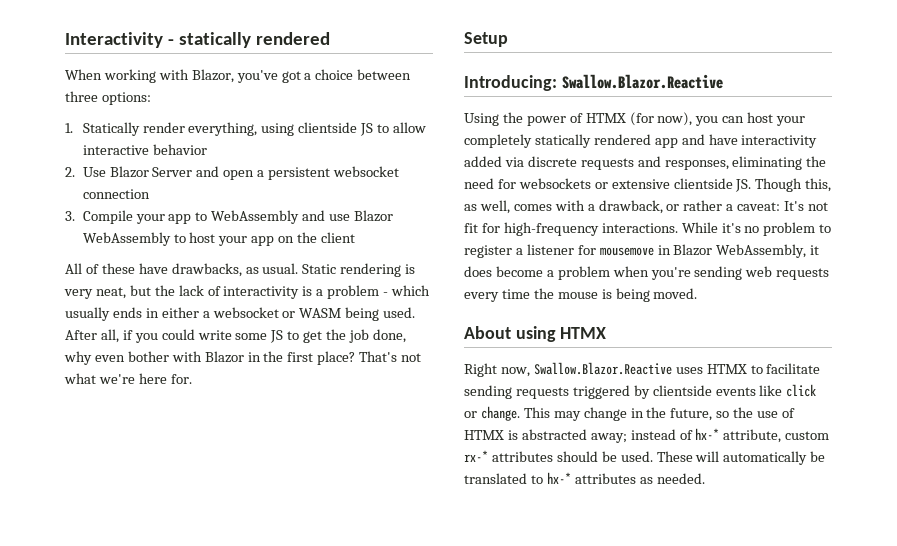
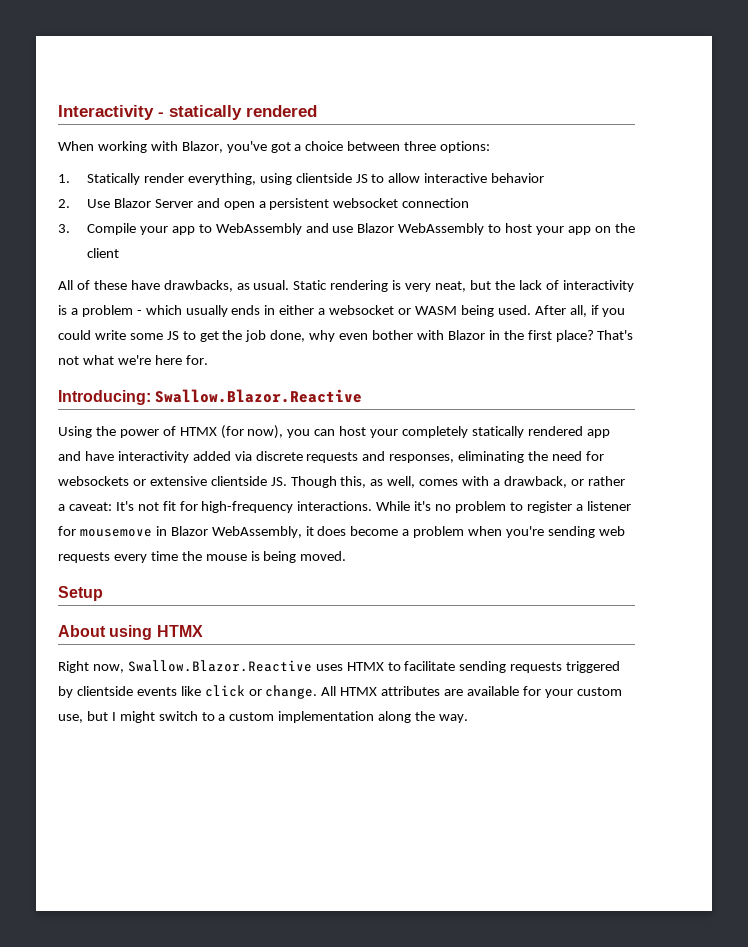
- Setup
+ Setup
- This may change in the future, so the use of HTMX is abstracted away; instead of hx-* attribute, custom rx-* attributes should be used. These will automatically be translated to hx-* attributes as needed.
+ All HTMX attributes are available for your custom use, but I might switch to a custom implementation along the way.

